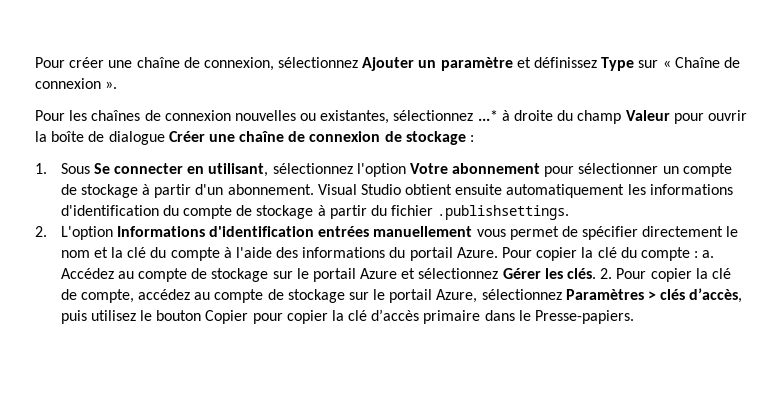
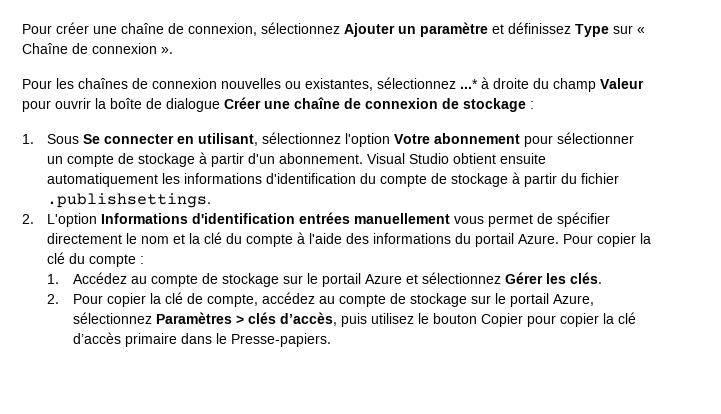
- Pour copier la clé du compte : a. Accédez au compte de stockage sur le portail Azure et sélectionnez Gérer les clés. 2. Pour copier la clé de compte, accédez au compte de stockage sur le portail Azure, sélectionnez Paramètres > clés d’accès, puis utilisez le bouton Copier pour copier la clé d’accès primaire dans le Presse-papiers.
+ Pour copier la clé du compte :
+ 1. Accédez au compte de stockage sur le portail Azure et sélectionnez Gérer les clés.
+ 2. Pour copier la clé de compte, accédez au compte de stockage sur le portail Azure, sélectionnez Paramètres > clés d’accès, puis utilisez le bouton Copier pour copier la clé d’accès primaire dans le Presse-papiers.

